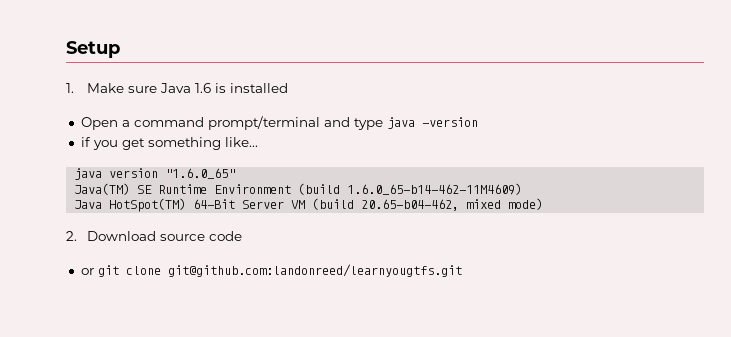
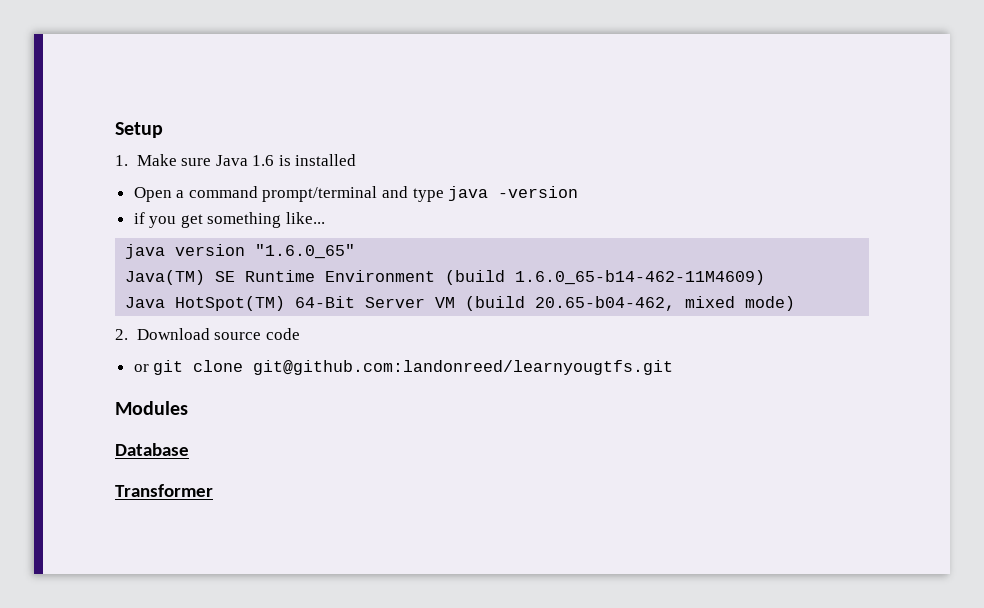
+ Modules
+ Database
+ Transformer

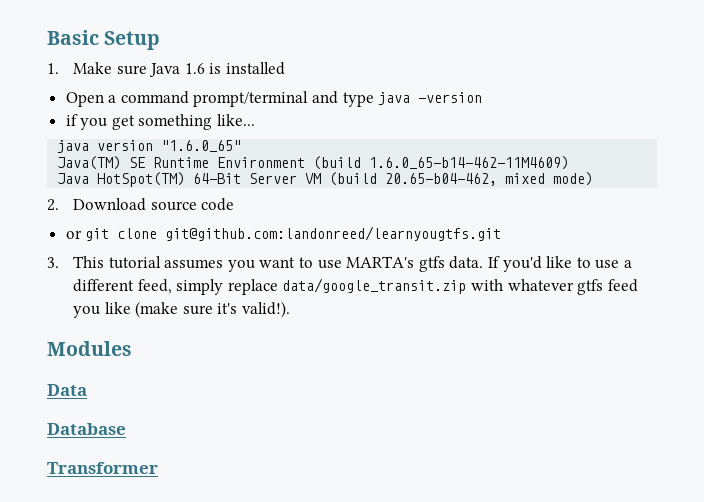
- Setup
+ Basic Setup
+ 3. This tutorial assumes you want to use MARTA's gtfs data. If you'd like to use a different feed, simply replace data/google_transit.zip with whatever gtfs feed you like (make sure it's valid!).
+ Data

